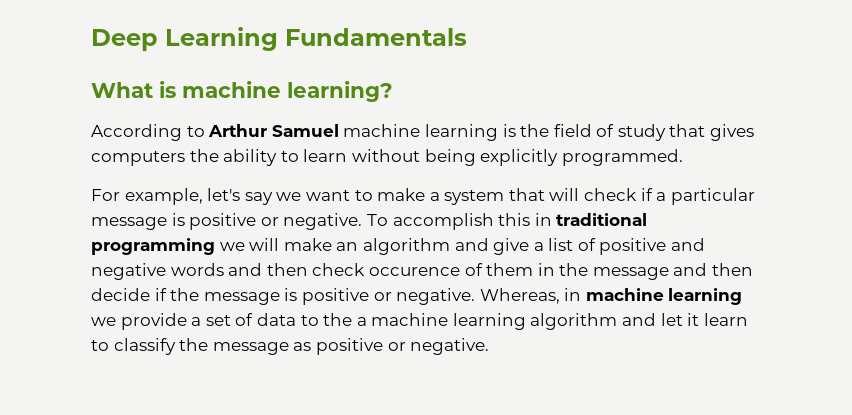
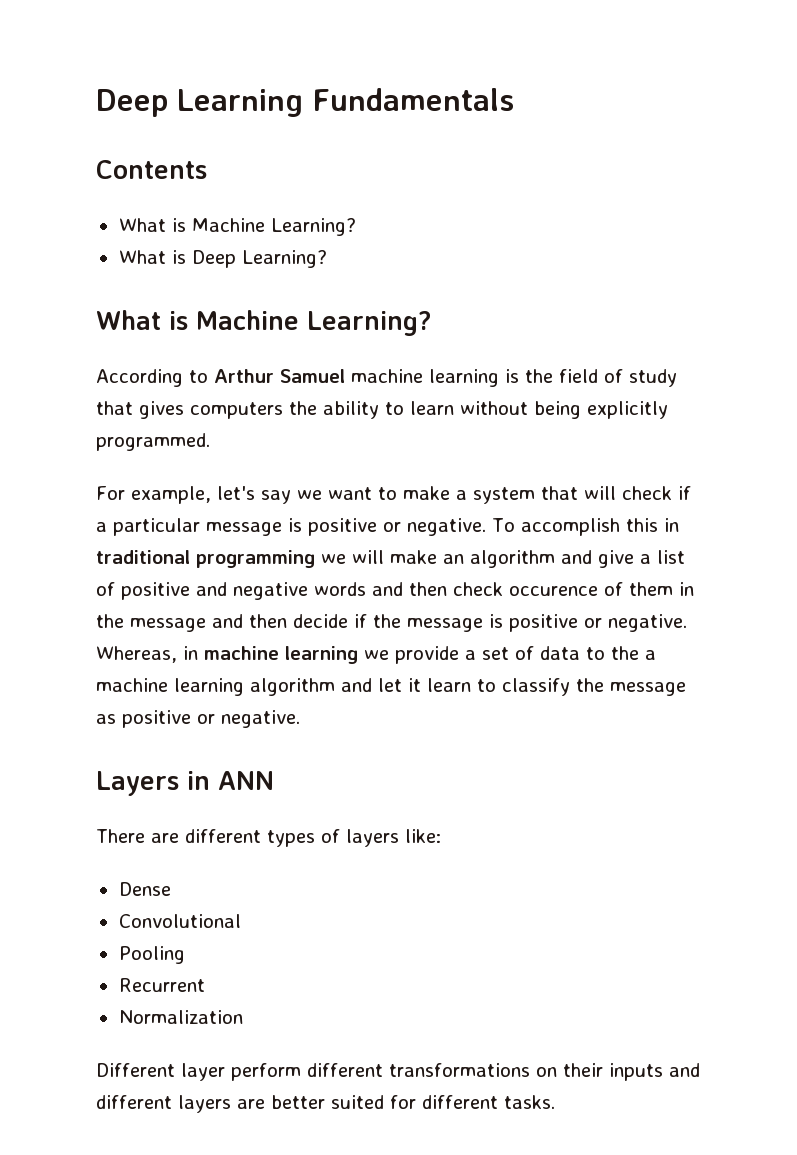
- What is machine learning?
+ Contents
+ What is Machine Learning?
+ What is Deep Learning?
+ What is Machine Learning?
+ Layers in ANN
+ There are different types of layers like:
+ Dense
+ Convolutional
+ Pooling
+ Recurrent
+ Normalization
+ Different layer perform different transformations on their inputs and different layers are better suited for different tasks.

